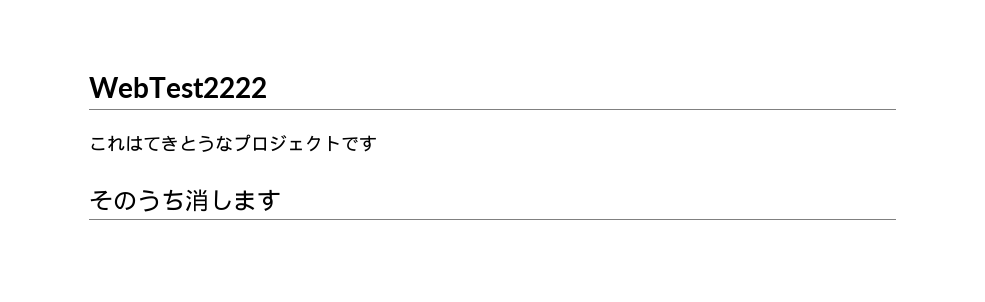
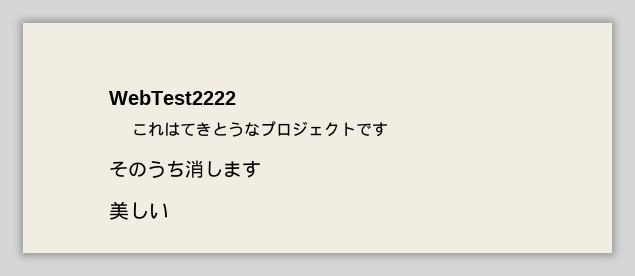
+ 美しい

